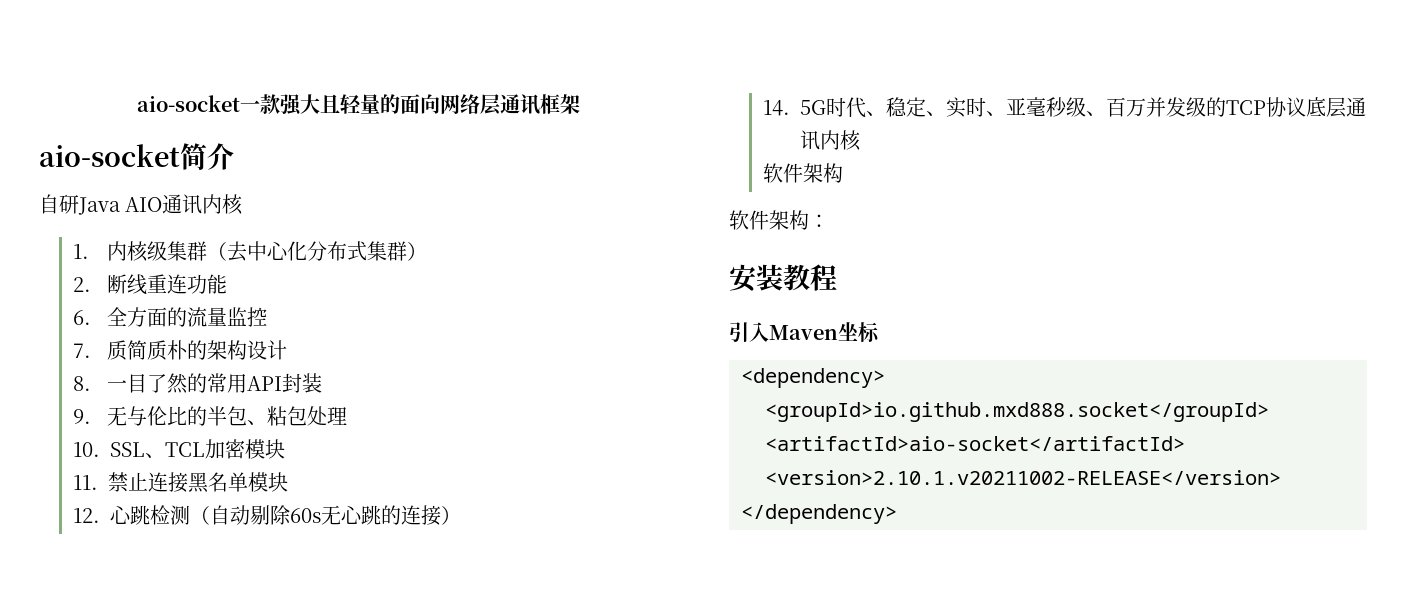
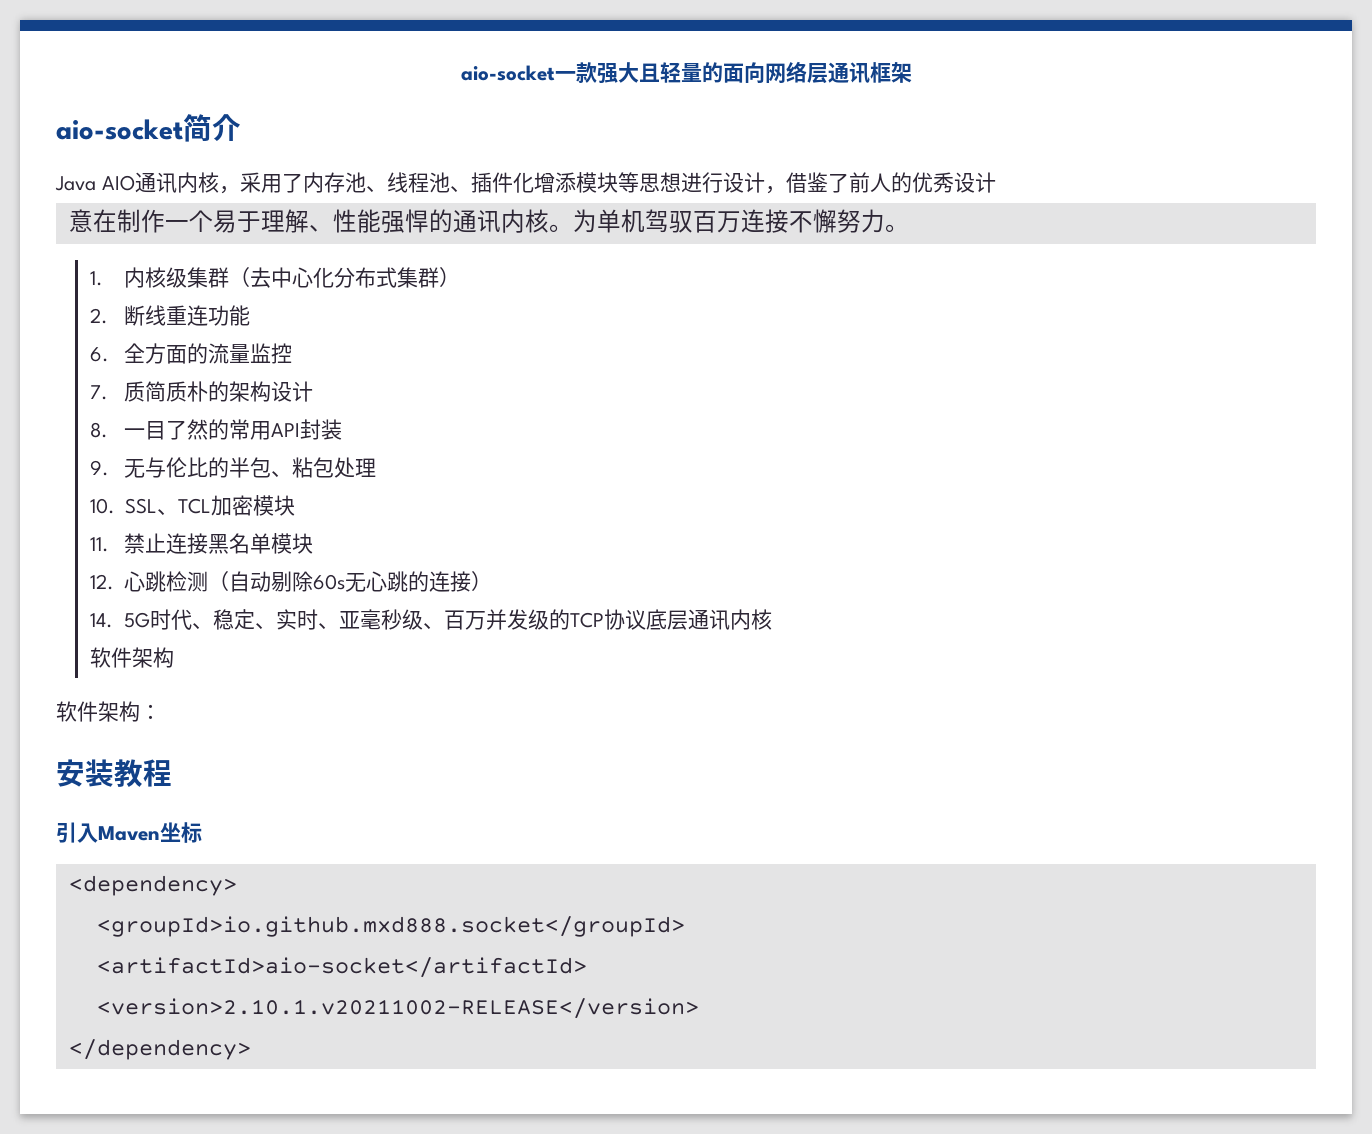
- 自研Java AIO通讯内核
+ Java AIO通讯内核，采用了内存池、线程池、插件化增添模块等思想进行设计，借鉴了前人的优秀设计
+ 意在制作一个易于理解、性能强悍的通讯内核。为单机驾驭百万连接不懈努力。

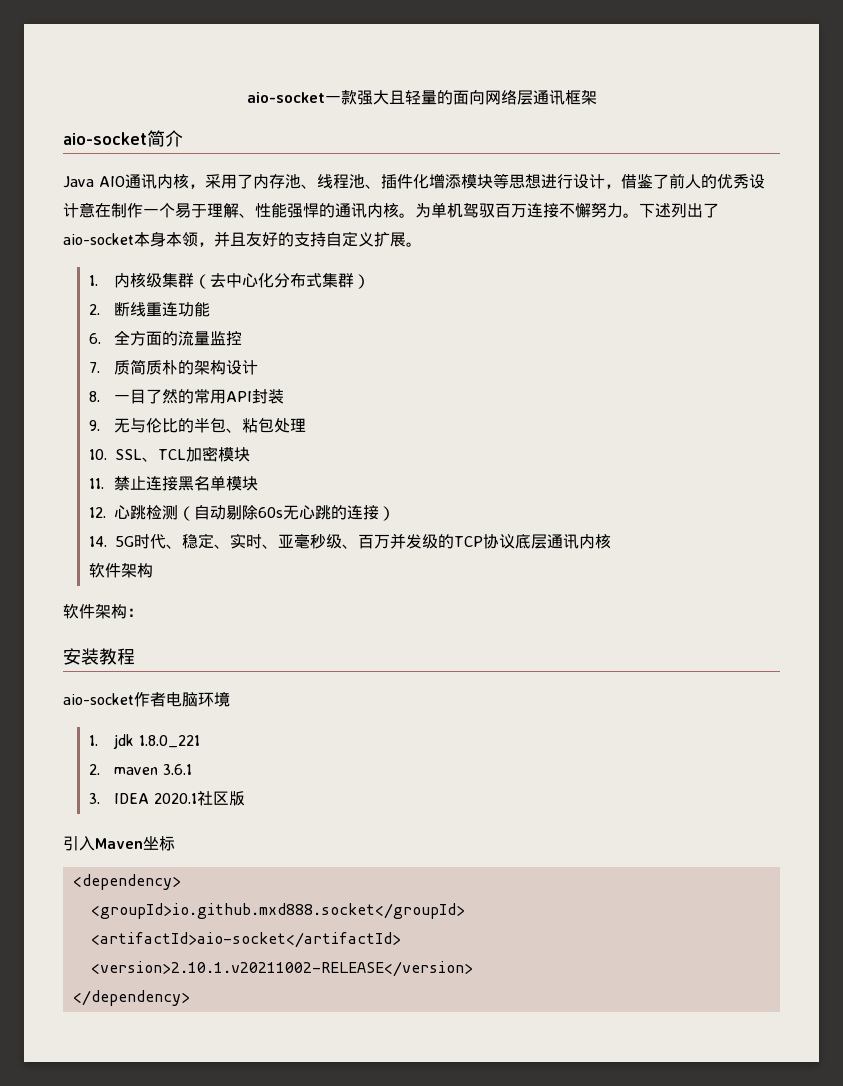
- Java AIO通讯内核，采用了内存池、线程池、插件化增添模块等思想进行设计，借鉴了前人的优秀设计
- 意在制作一个易于理解、性能强悍的通讯内核。
+ Java AIO通讯内核，采用了内存池、线程池、插件化增添模块等思想进行设计，借鉴了前人的优秀设计意在制作一个易于理解、性能强悍的通讯内核。
+ 下述列出了aio-socket本身本领，并且友好的支持自定义扩展。
+ aio-socket作者电脑环境
+ 1. jdk 1.8.0_221
+ 2. maven 3.6.1
+ 3. IDEA 2020.1社区版

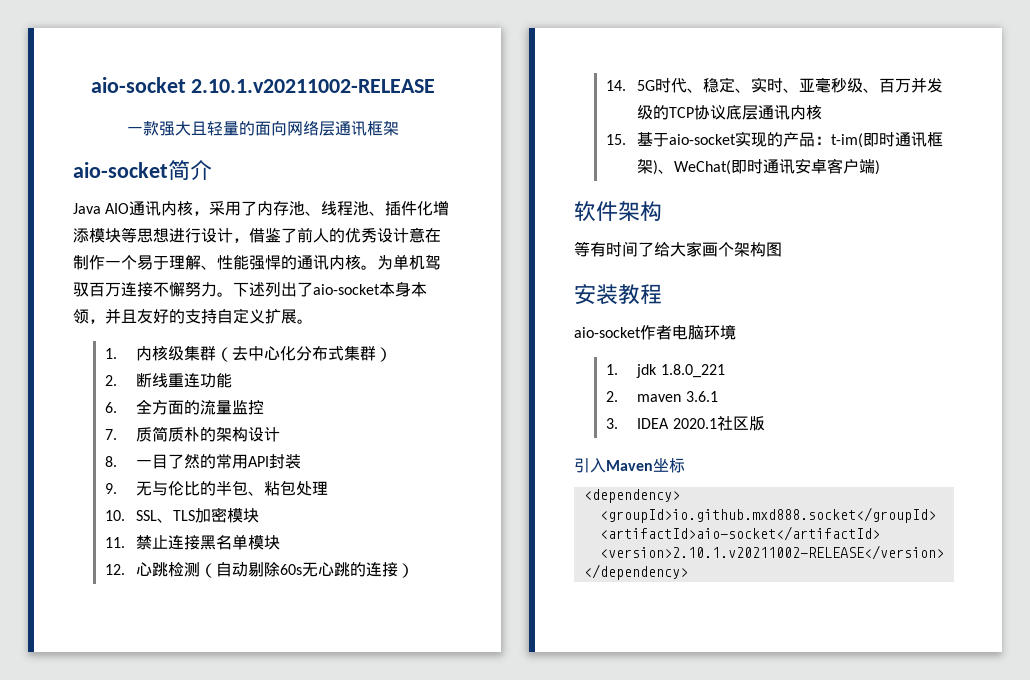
- aio-socket一款强大且轻量的面向网络层通讯框架
+ aio-socket 2.10.1.v20211002-RELEASE
+ 一款强大且轻量的面向网络层通讯框架
- 10. SSL、TCL加密模块
+ 10. SSL、TLS加密模块
  14. 5G时代、稳定、实时、亚毫秒级、百万并发级的TCP协议底层通讯内核
+ 15.基于aio-socket实现的产品：t-im(即时通讯框架)、WeChat(即时通讯安卓客户端)
  软件架构
- 软件架构：
+ 等有时间了给大家画个架构图

